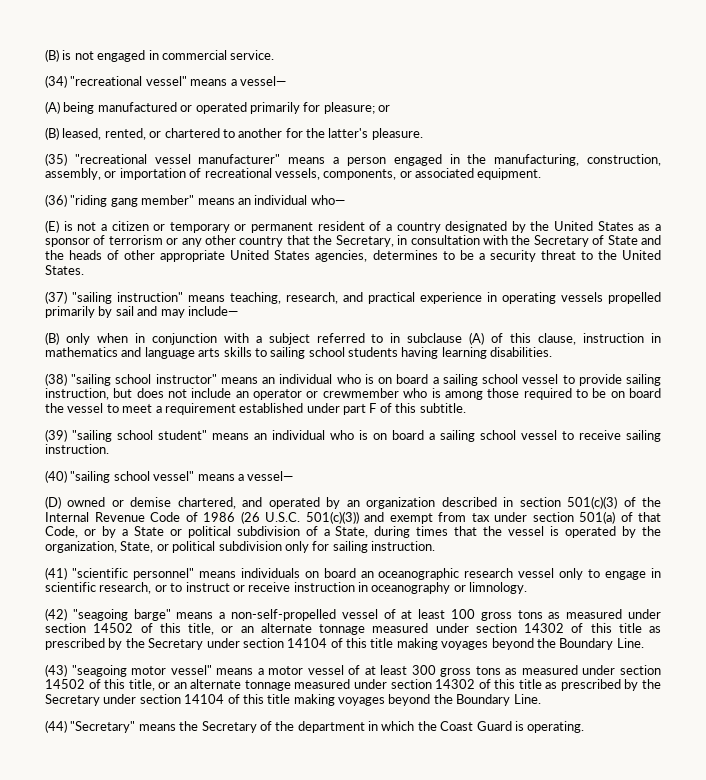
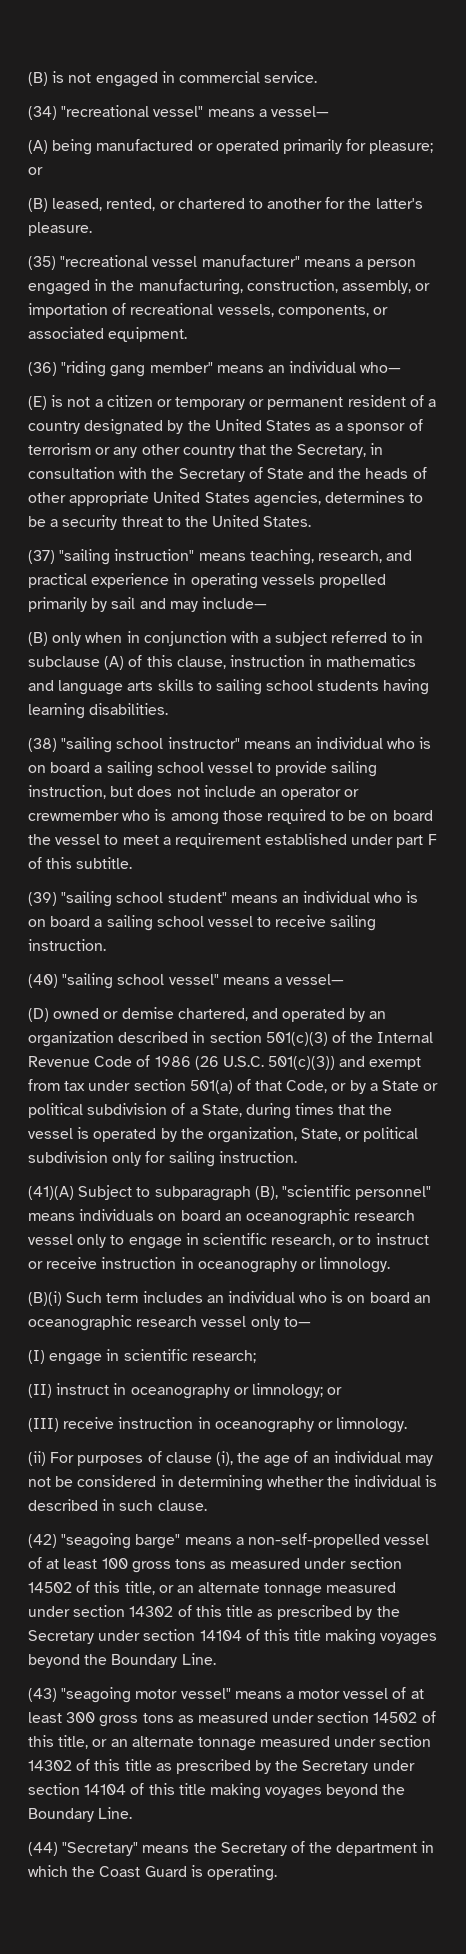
- (41) "scientific personnel" means individuals on board an oceanographic research vessel only to engage in scientific research, or to instruct or receive instruction in oceanography or limnology.
+ (41)(A) Subject to subparagraph (B), "scientific personnel" means individuals on board an oceanographic research vessel only to engage in scientific research, or to instruct or receive instruction in oceanography or limnology.
+ (B)(i) Such term includes an individual who is on board an oceanographic research vessel only to—
+ (I) engage in scientific research;
+ (II) instruct in oceanography or limnology; or
+ (III) receive instruction in oceanography or limnology.
+ (ii) For purposes of clause (i), the age of an individual may not be considered in determining whether the individual is described in such clause.

